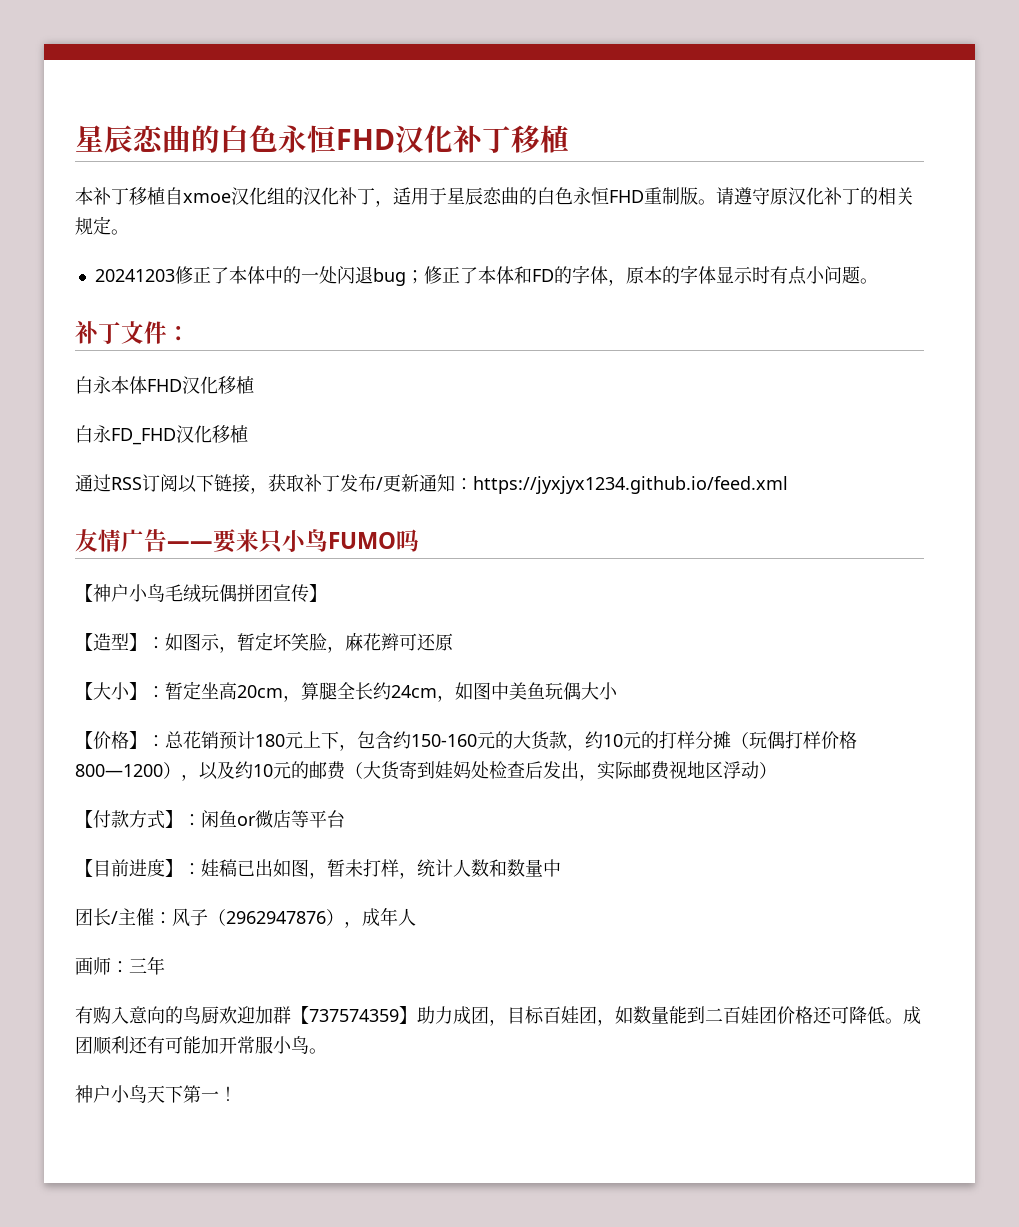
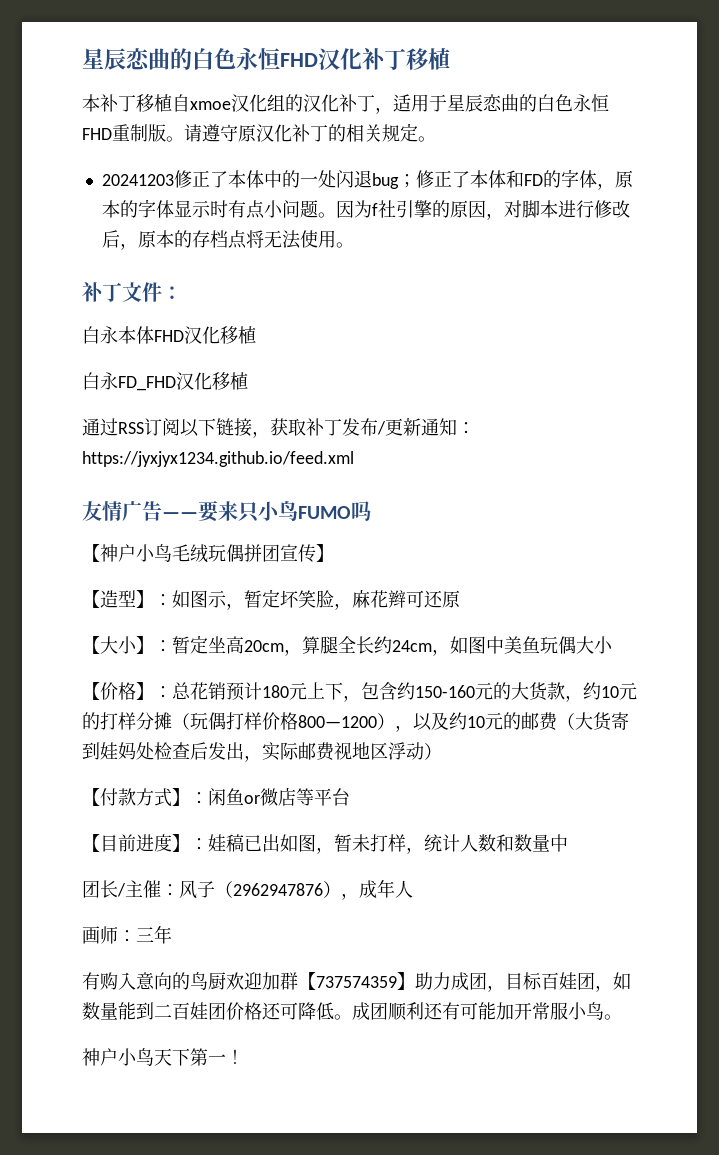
+ 因为f社引擎的原因，对脚本进行修改后，原本的存档点将无法使用。

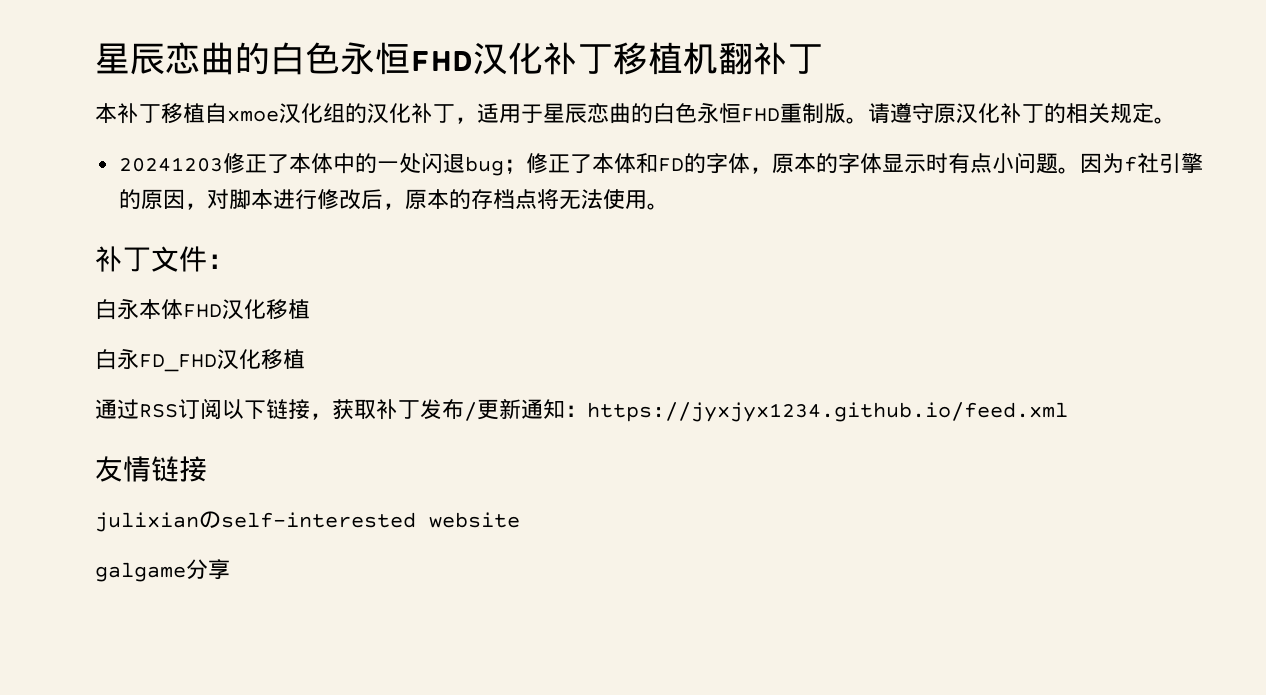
- 星辰恋曲的白色永恒FHD汉化补丁移植
+ 星辰恋曲的白色永恒FHD汉化补丁移植机翻补丁
- 友情广告——要来只小鸟FUMO吗
- 【神户小鸟毛绒玩偶拼团宣传】
- 【造型】：如图示，暂定坏笑脸，麻花辫可还原
- 【大小】：暂定坐高20cm，算腿全长约24cm，如图中美鱼玩偶大小
- 【价格】：总花销预计180元上下，包含约150-160元的大货款，约10元的打样分摊（玩偶打样价格800—1200），以及约10元的邮费（大货寄到娃妈处检查后发出，实际邮费视地区浮动）
- 【付款方式】：闲鱼or微店等平台
- 【目前进度】：娃稿已出如图，暂未打样，统计人数和数量中
- 团长/主催：风子（2962947876），成年人
- 画师：三年
- 有购入意向的鸟厨欢迎加群【737574359】助力成团，目标百娃团，如数量能到二百娃团价格还可降低。成团顺利还有可能加开常服小鸟。
- 神户小鸟天下第一！
+ 友情链接
+ julixianのself-interested website
+ galgame分享

